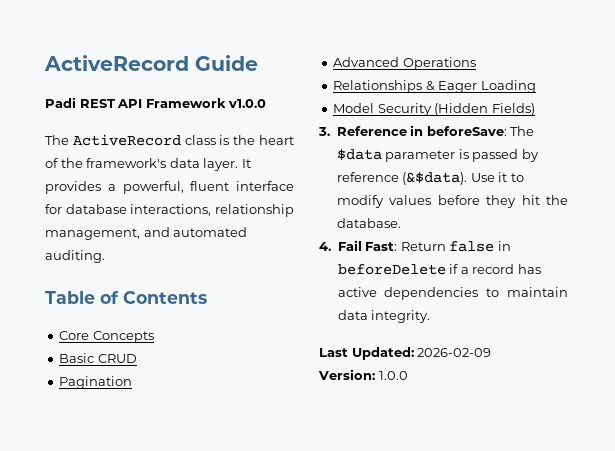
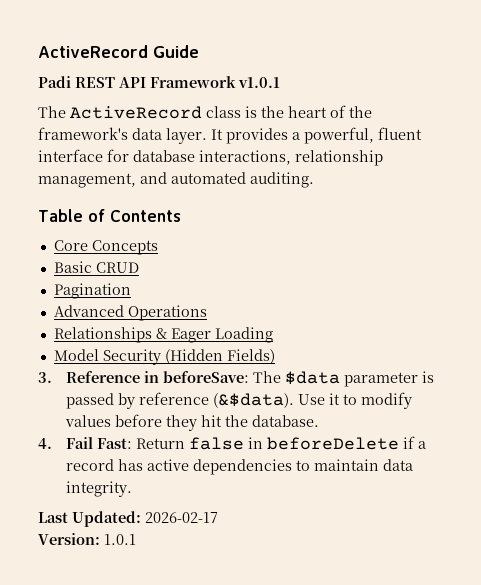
- Padi REST API Framework v1.0.0
+ Padi REST API Framework v1.0.1
- Last Updated: 2026-02-09
+ Last Updated: 2026-02-17
- Version: 1.0.0
+ Version: 1.0.1

